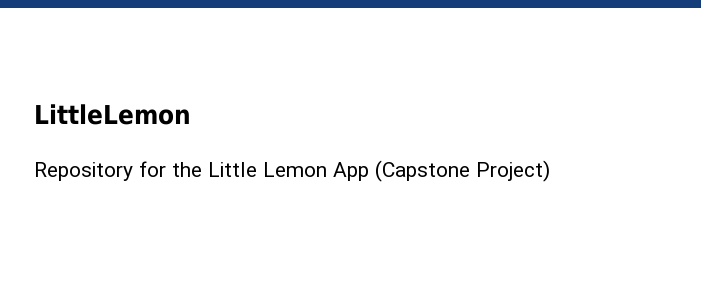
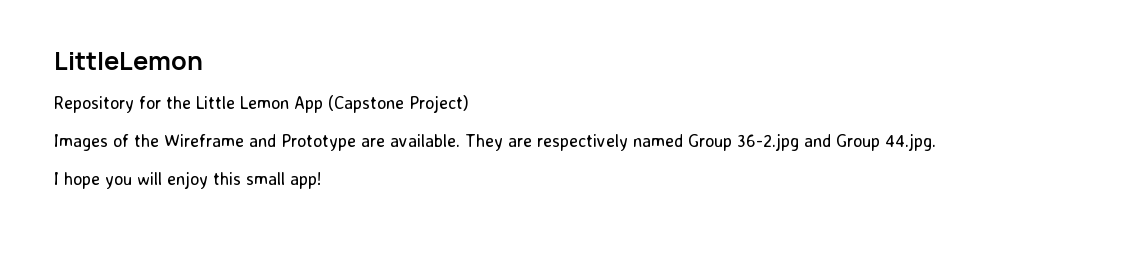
+ Images of the Wireframe and Prototype are available. They are respectively named Group 36-2.jpg and Group 44.jpg.
+ I hope you will enjoy this small app!

